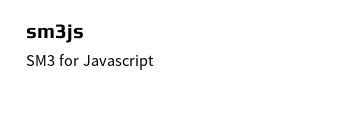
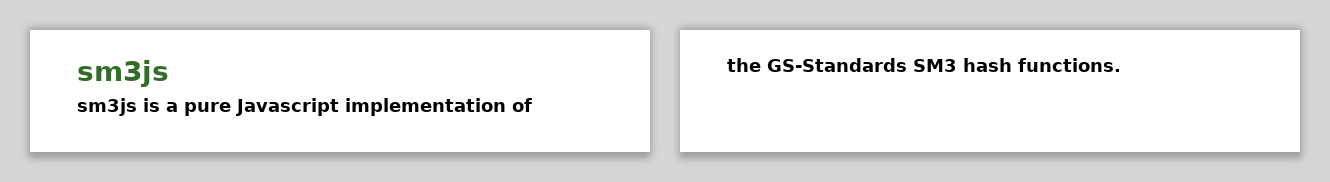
- SM3 for Javascript
+ sm3js is a pure Javascript implementation of the GS-Standards SM3 hash functions.

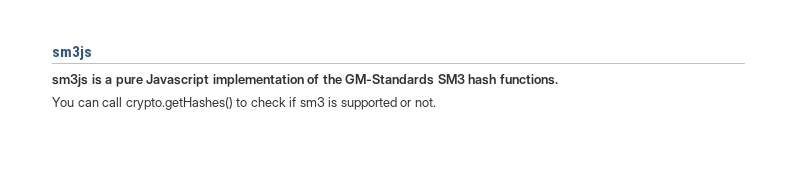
- sm3js is a pure Javascript implementation of the GS-Standards SM3 hash functions.
+ sm3js is a pure Javascript implementation of the GM-Standards SM3 hash functions.
+ You can call crypto.getHashes() to check if sm3 is supported or not.

